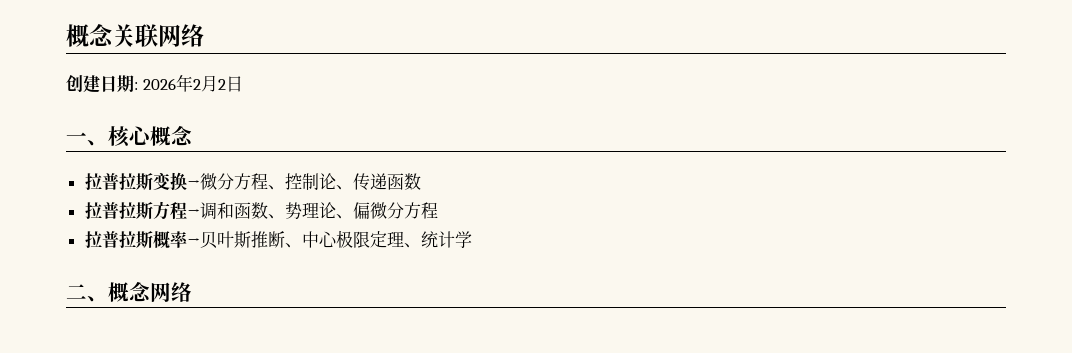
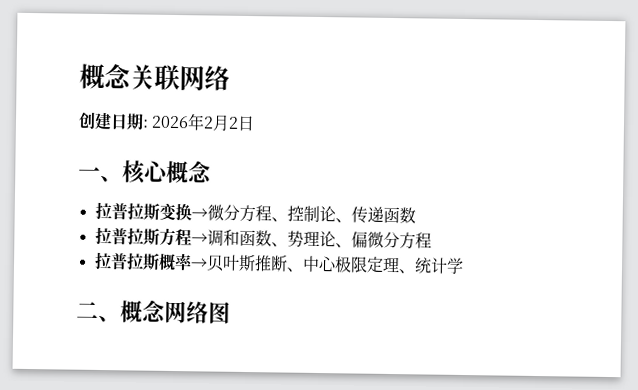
- 二、概念网络
+ 二、概念网络图

